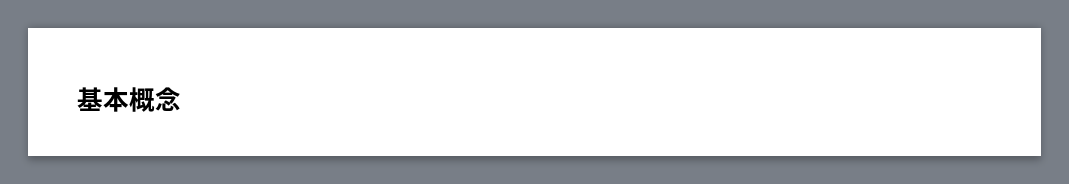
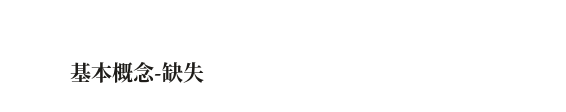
- 基本概念
+ 基本概念-缺失

